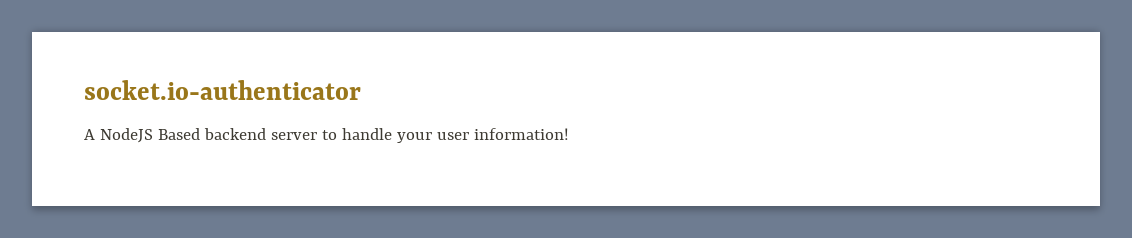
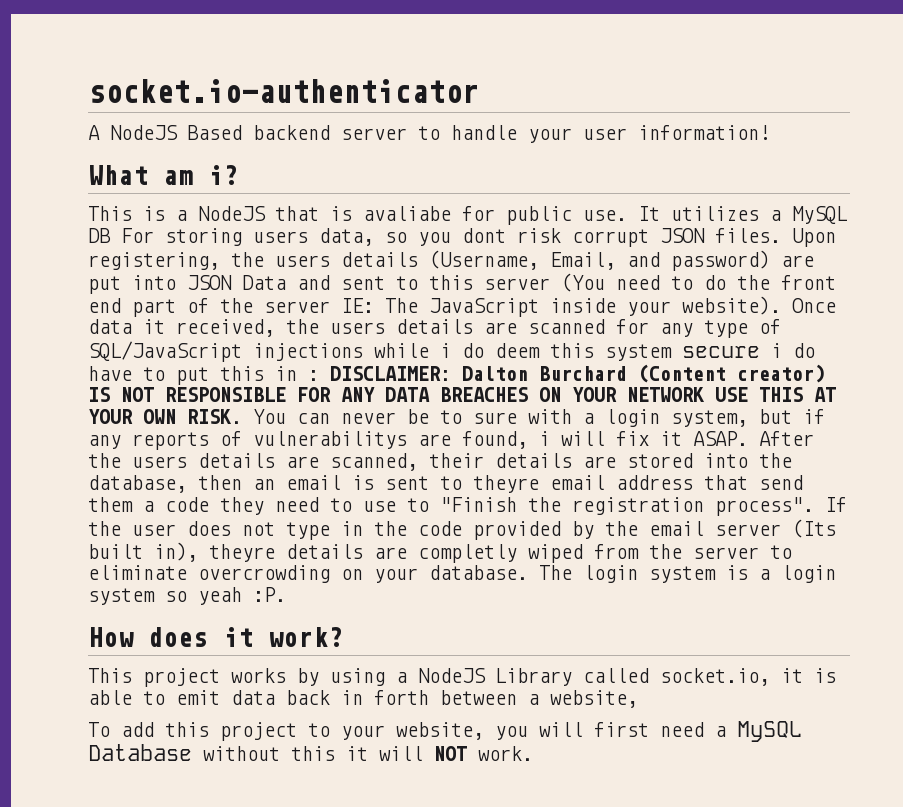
+ What am i?
+ This is a NodeJS that is avaliabe for public use. It utilizes a MySQL DB For storing users data, so you dont risk corrupt JSON files. Upon registering, the users details (Username, Email, and password) are put into JSON Data and sent to this server (You need to do the front end part of the server IE: The JavaScript inside your website). Once data it received, the users details are scanned for any type of SQL/JavaScript injections while i do deem this system secure i do have to put this in : DISCLAIMER: Dalton Burchard (Content creator) IS NOT RESPONSIBLE FOR ANY DATA BREACHES ON YOUR NETWORK USE THIS AT YOUR OWN RISK. You can never be to sure with a login system, but if any reports of vulnerabilitys are found, i will fix it ASAP. After the users details are scanned, their details are stored into the database, then an email is sent to theyre email address that send them a code they need to use to "Finish the registration process". If the user does not type in the code provided by the email server (Its built in), theyre details are completly wiped from the server to eliminate overcrowding on your database. The login system is a login system so yeah :P.
+ How does it work?
+ This project works by using a NodeJS Library called socket.io, it is able to emit data back in forth between a website,
+ To add this project to your website, you will first need a MySQL Database without this it will NOT work.

